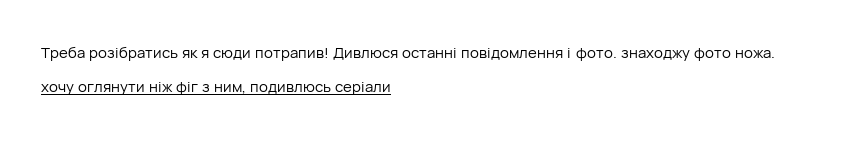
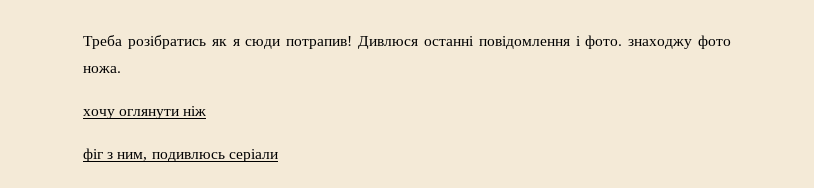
- хочу оглянути ніж фіг з ним, подивлюсь серіали
+ хочу оглянути ніж
+ фіг з ним, подивлюсь серіали

